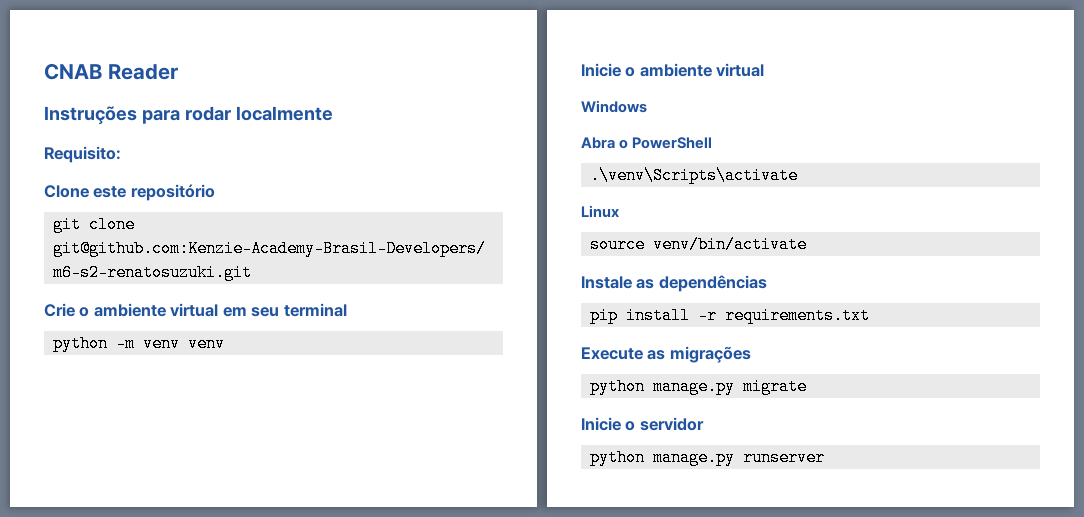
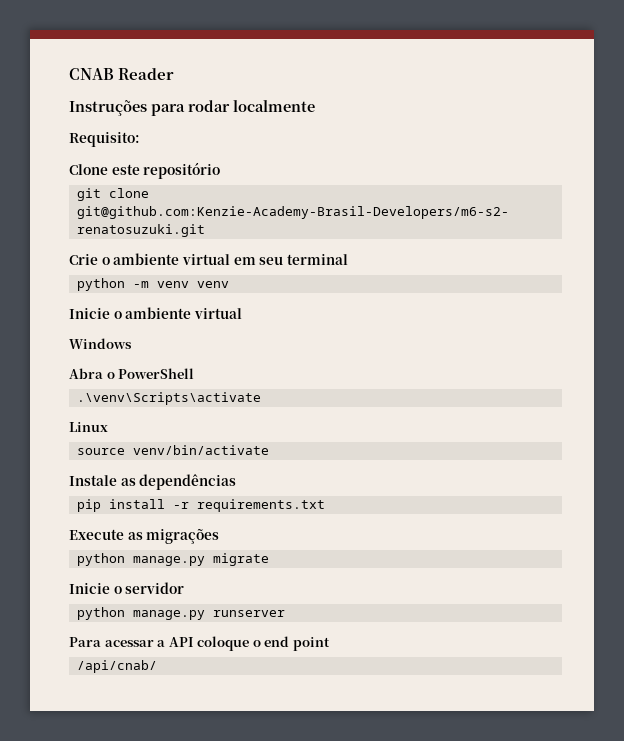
+ Para acessar a API coloque o end point
+ /api/cnab/

